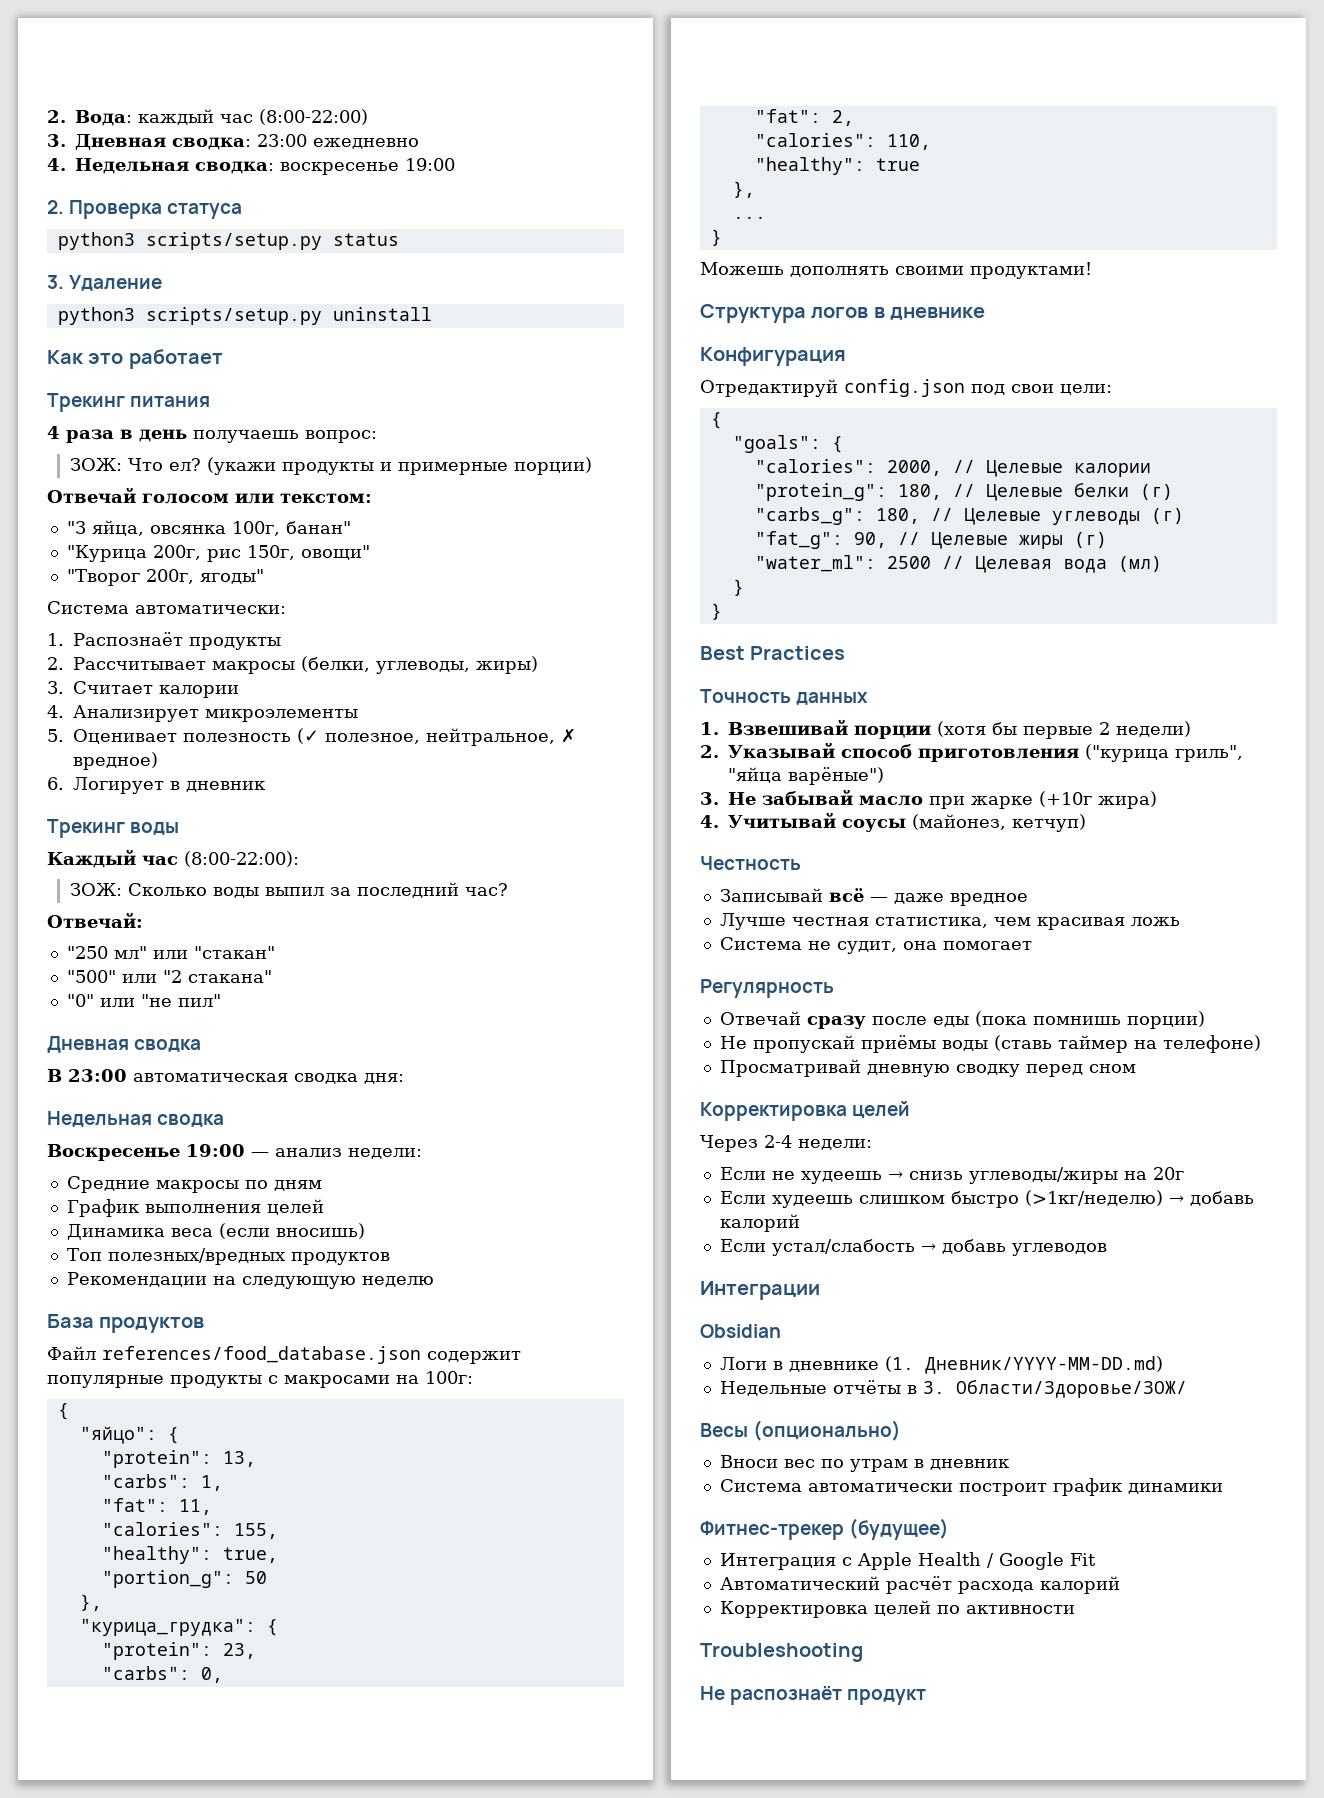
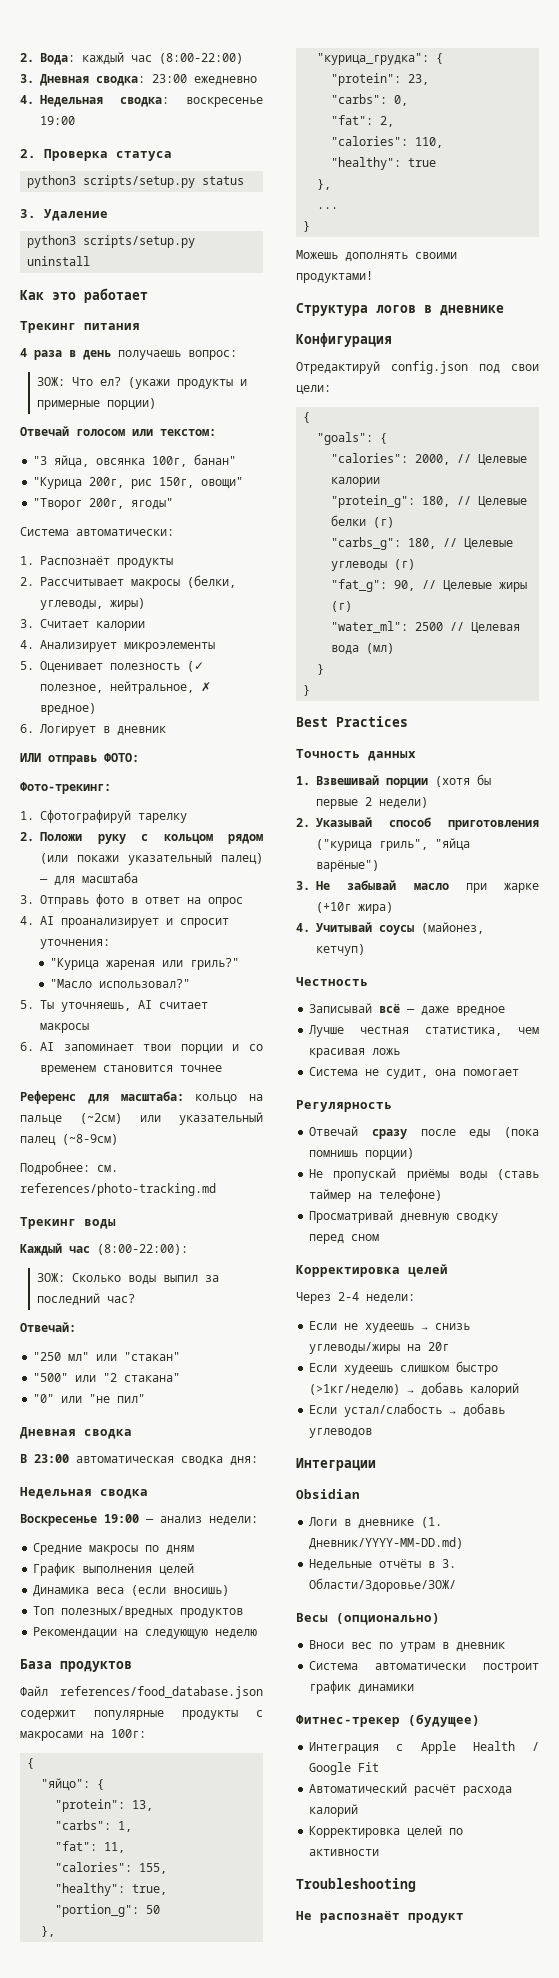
+ ИЛИ отправь ФОТО:
+ Фото-трекинг:
+ 1. Сфотографируй тарелку
+ 2. Положи руку с кольцом рядом (или покажи указательный палец) — для масштаба
+ 3. Отправь фото в ответ на опрос
+ 4. AI проанализирует и спросит уточнения:
+ "Курица жареная или гриль?"
+ "Масло использовал?"
+ 5. Ты уточняешь, AI считает макросы
+ 6. AI запоминает твои порции и со временем становится точнее
+ Референс для масштаба: кольцо на пальце (~2см) или указательный палец (~8-9см)
+ Подробнее: см. references/photo-tracking.md

